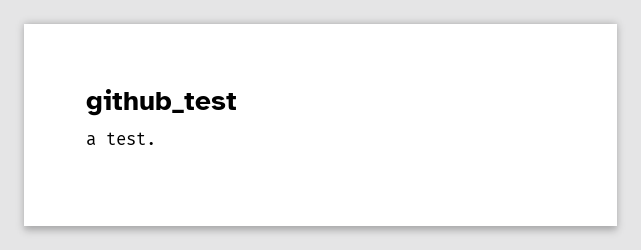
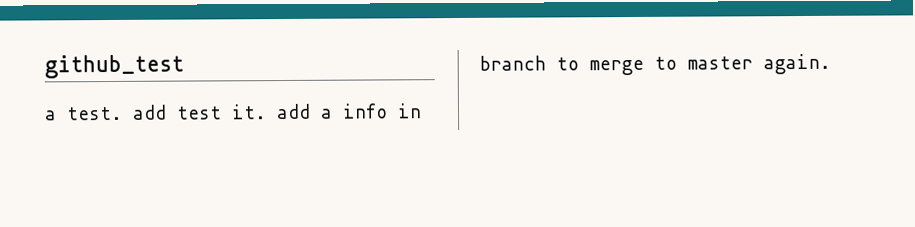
- a test.
+ a test. add test it. add a info in branch to merge to master again.

